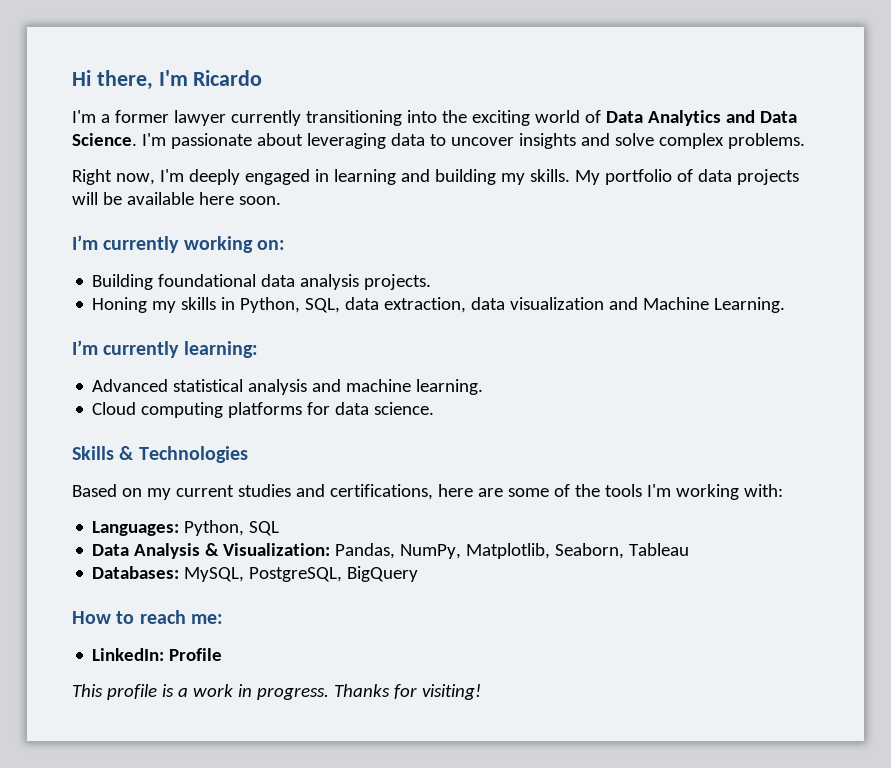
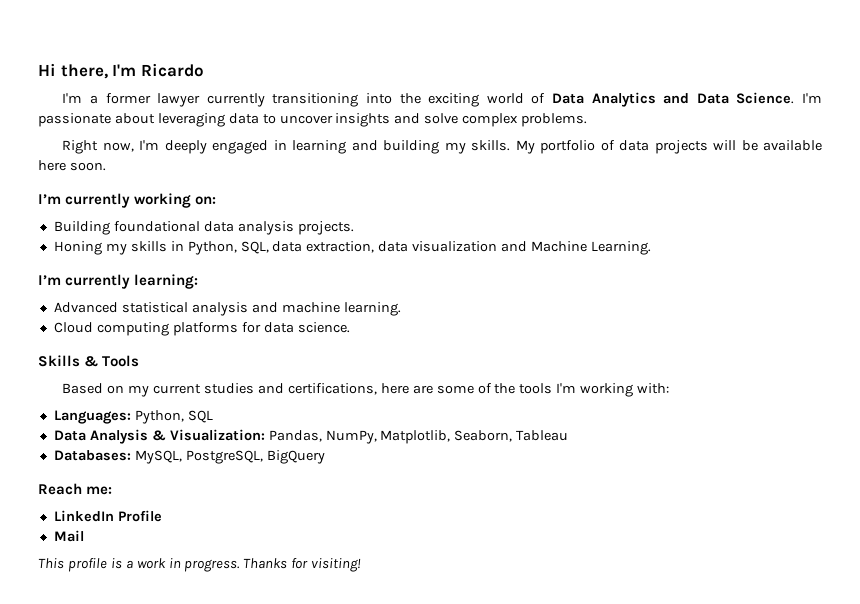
- Skills & Technologies
+ Skills & Tools
- How to reach me:
+ Reach me:
- LinkedIn: Profile
+ LinkedIn Profile
+ Mail

